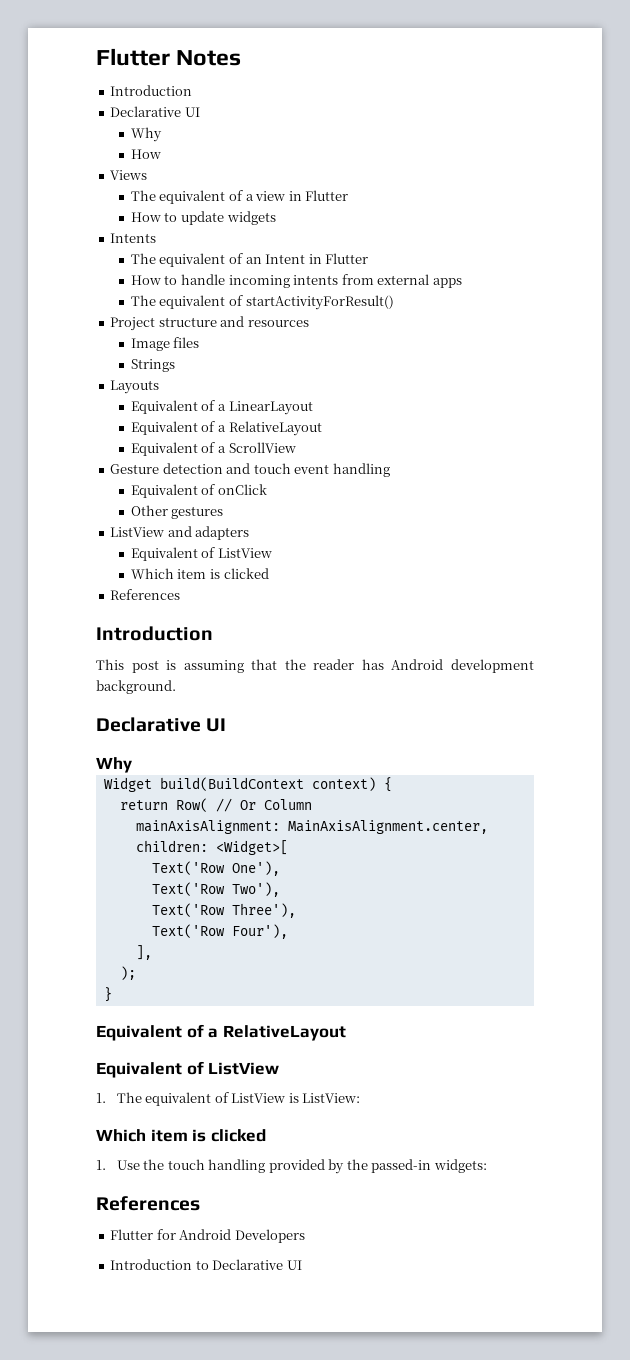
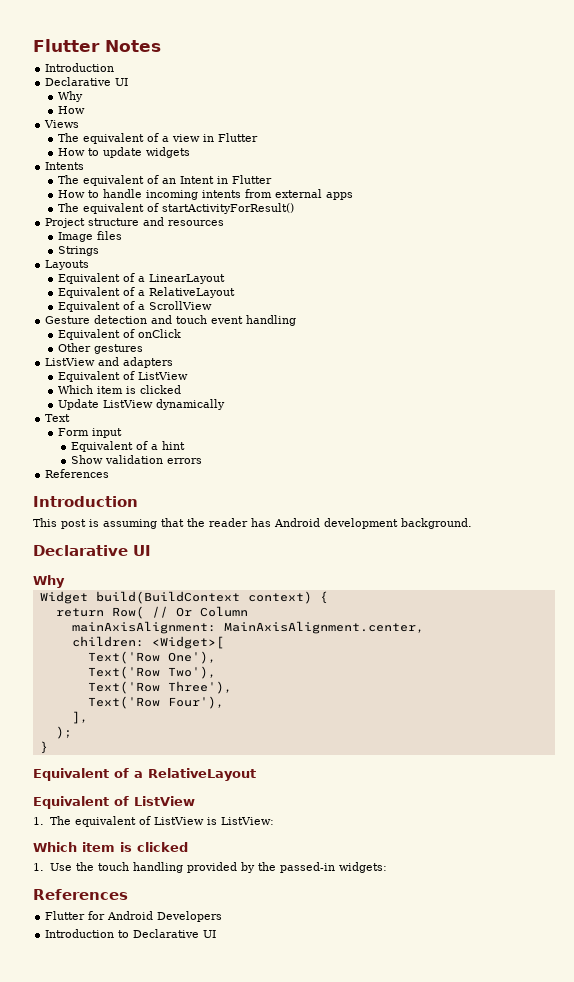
+ Update ListView dynamically
+ Text
+ Form input
+ Equivalent of a hint
+ Show validation errors

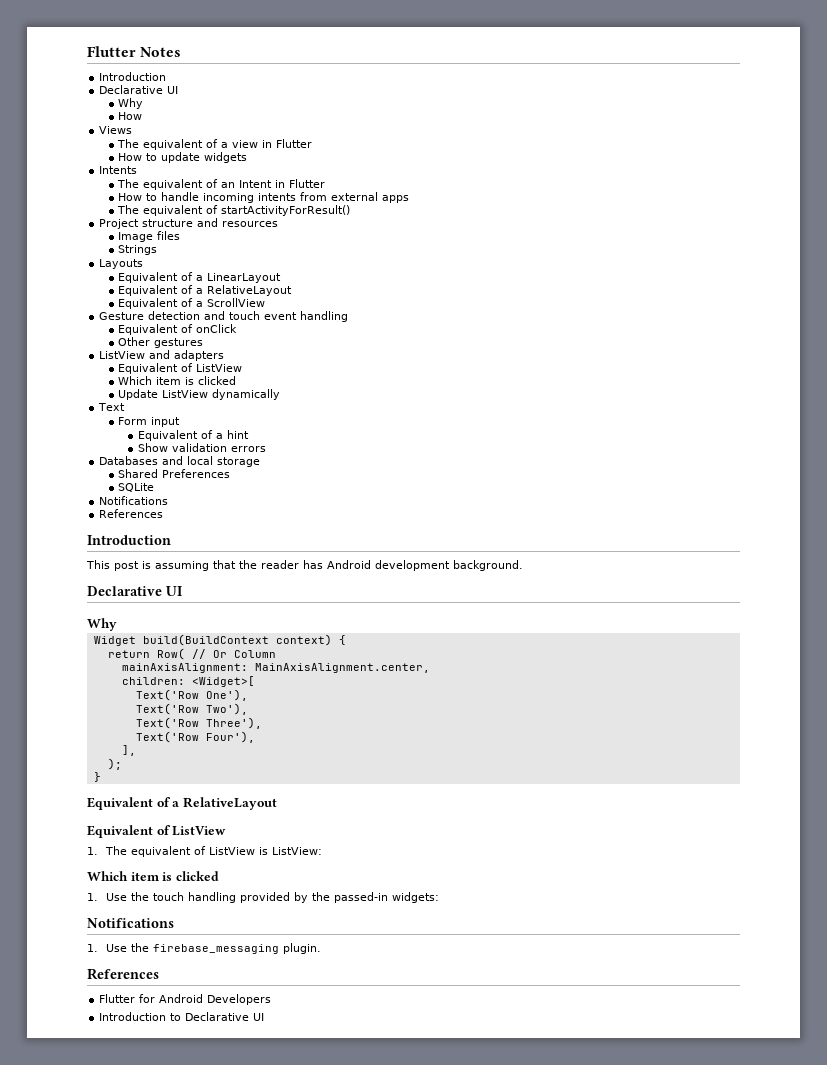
+ Databases and local storage
+ Shared Preferences
+ SQLite
+ Notifications
  1. Use the touch handling provided by the passed-in widgets:
+ Notifications
+ 1. Use the firebase_messaging plugin.

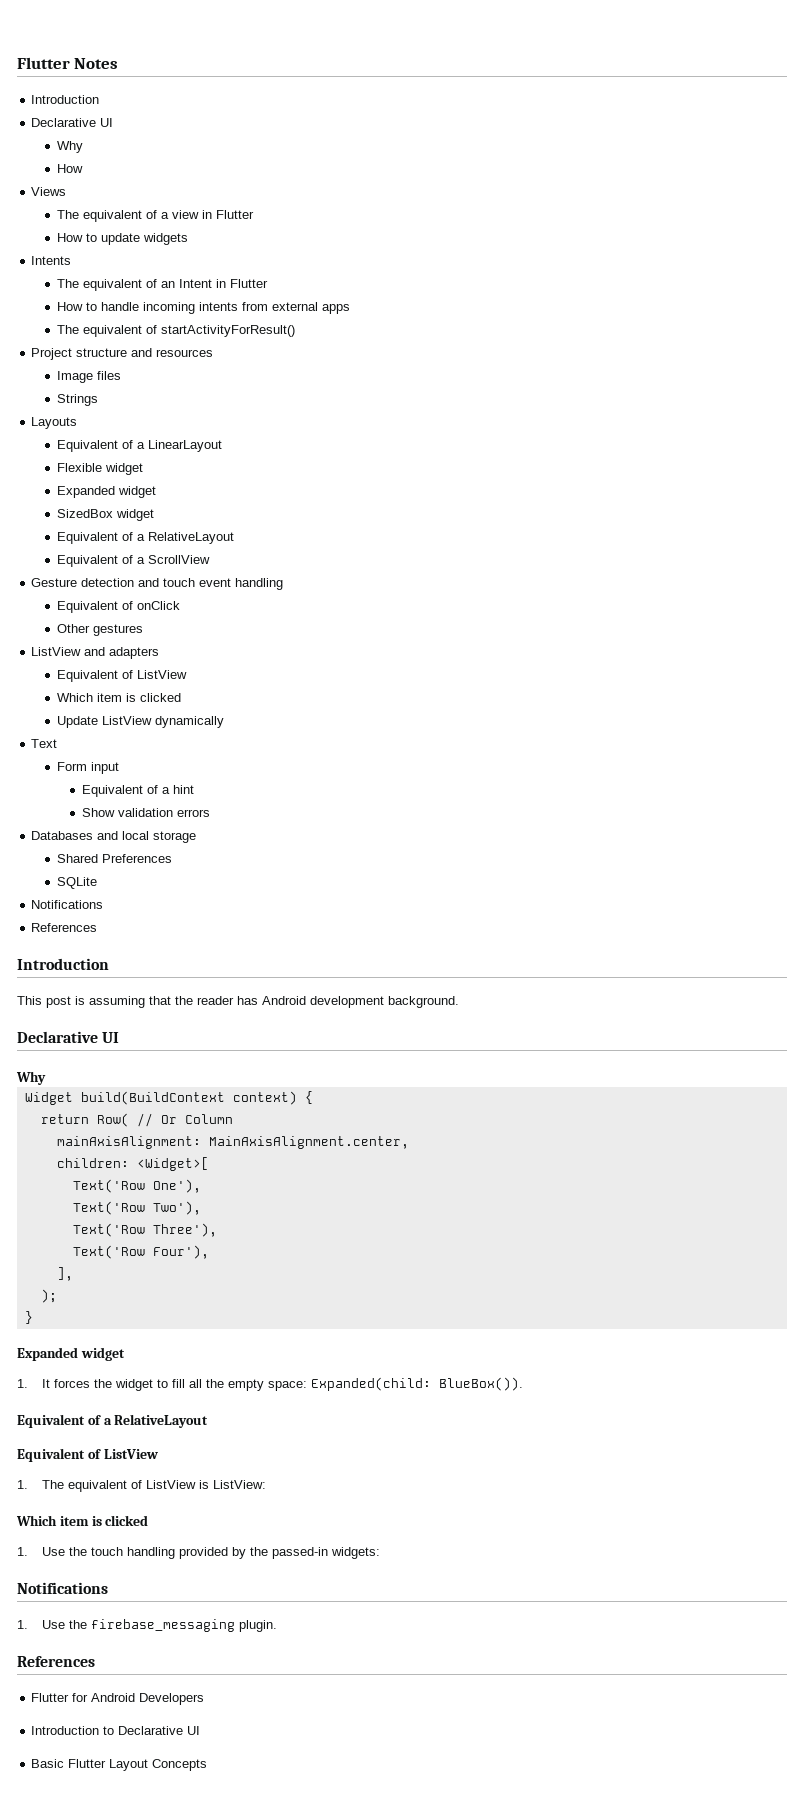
+ Flexible widget
+ Expanded widget
+ SizedBox widget
  }
+ Expanded widget
+ 1. It forces the widget to fill all the empty space: Expanded(child: BlueBox()).
+ Basic Flutter Layout Concepts

